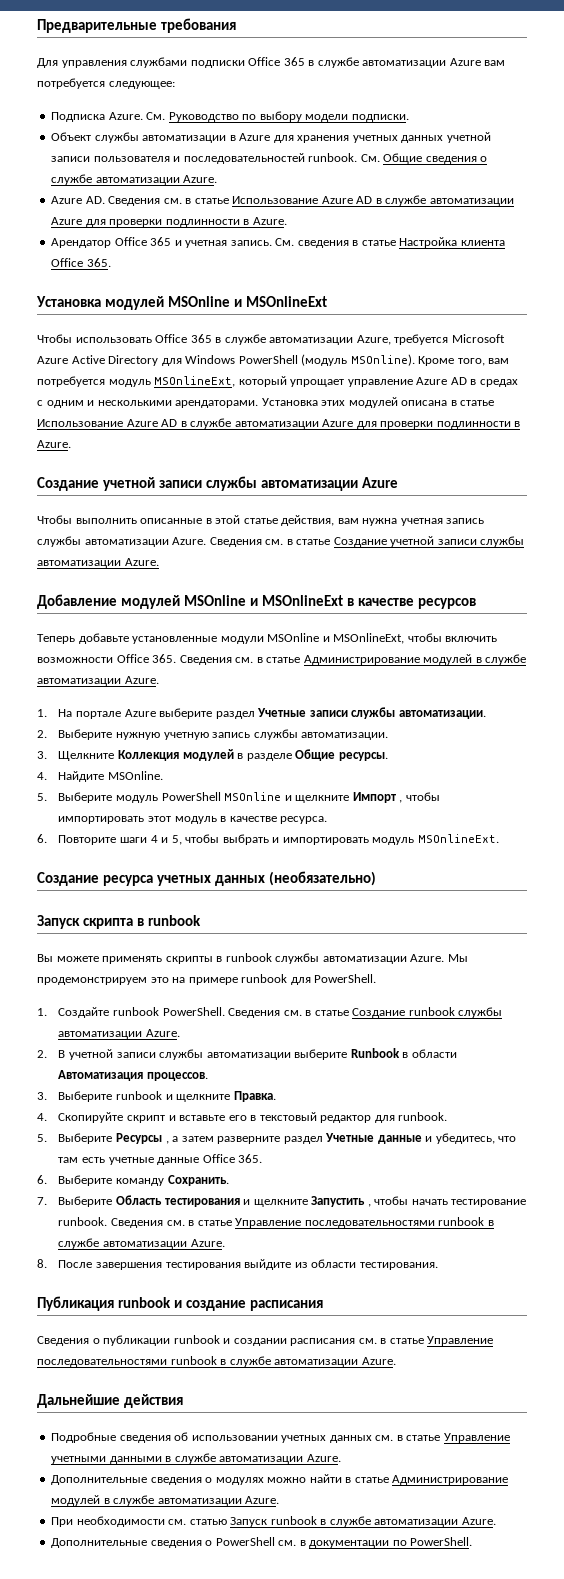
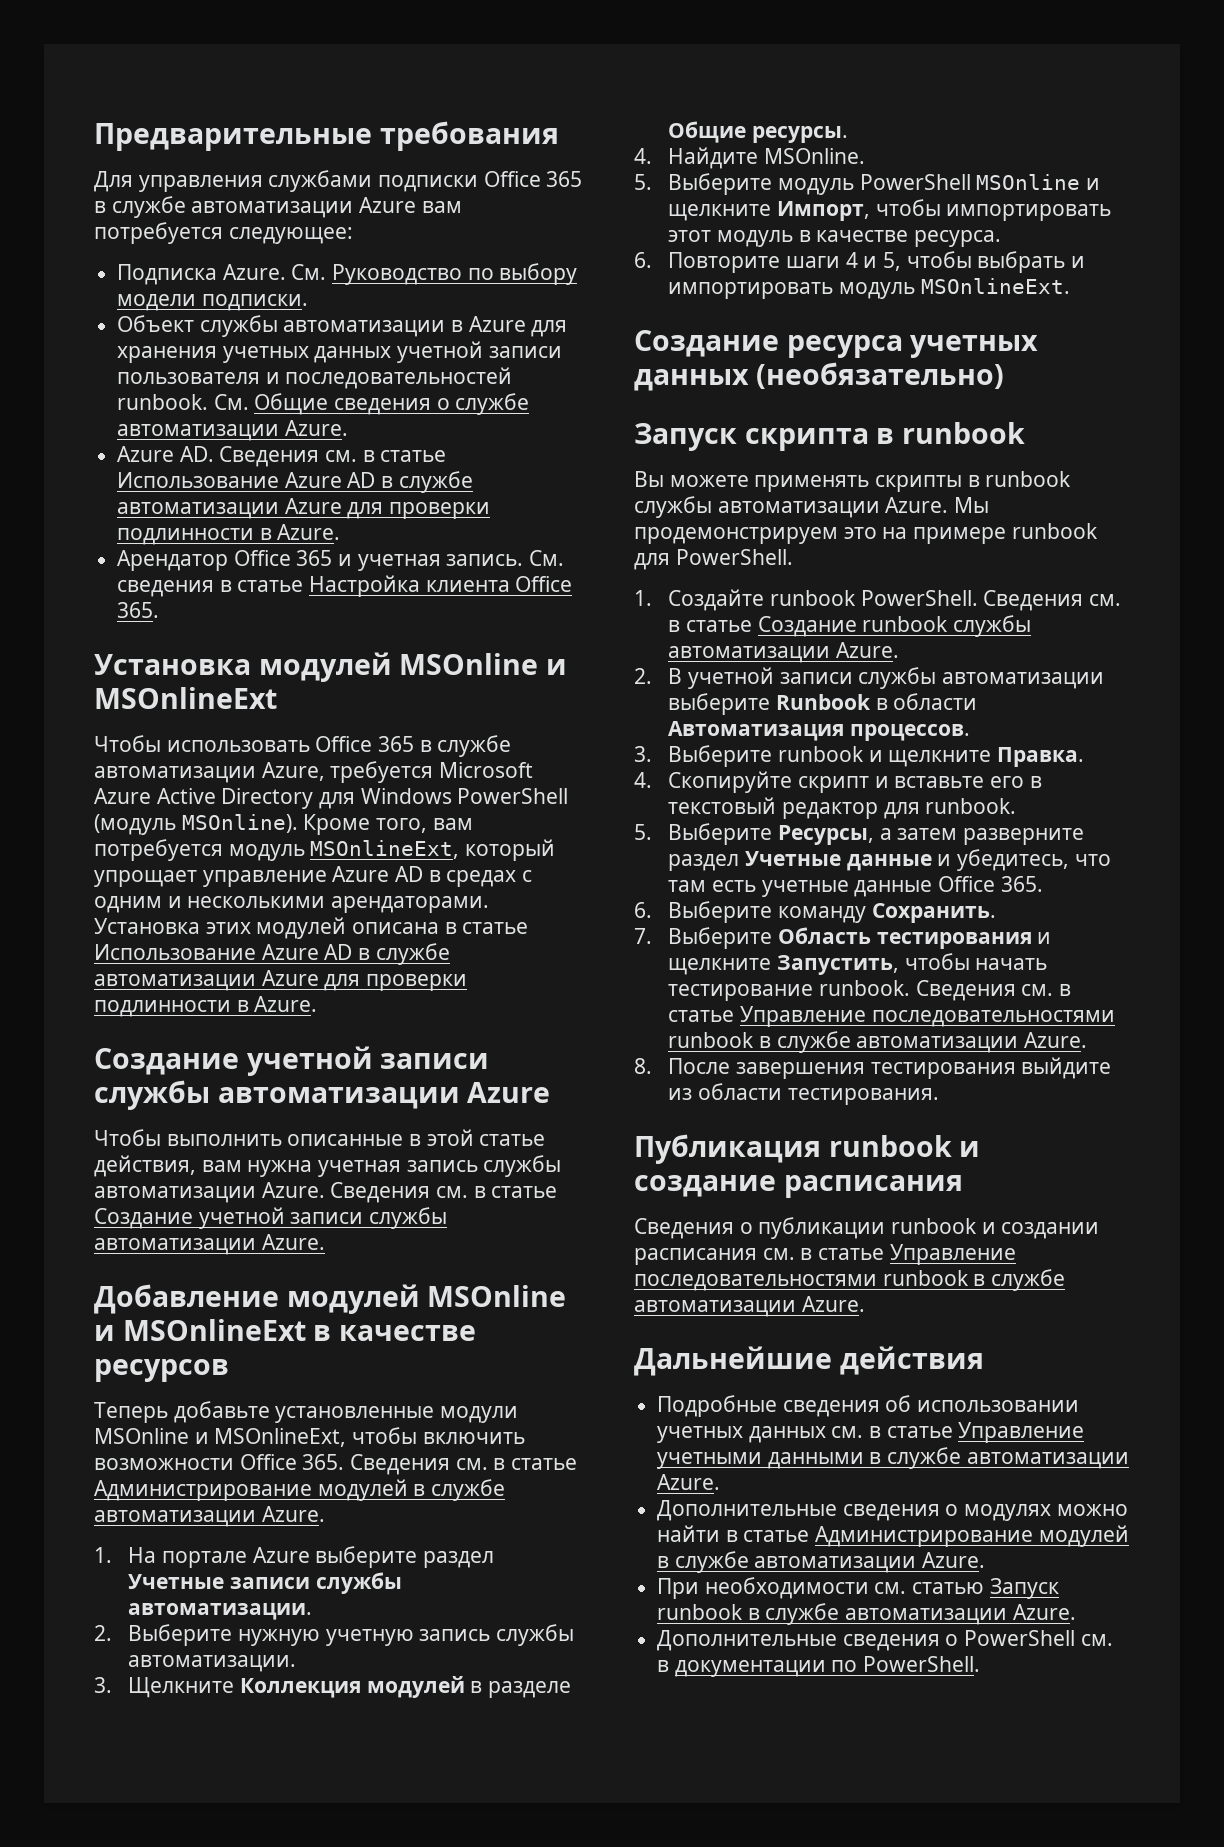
- 5. Выберите модуль PowerShell MSOnline и щелкните Импорт , чтобы импортировать этот модуль в качестве ресурса.
+ 5. Выберите модуль PowerShell MSOnline и щелкните Импорт, чтобы импортировать этот модуль в качестве ресурса.
- 5. Выберите Ресурсы , а затем разверните раздел Учетные данные и убедитесь, что там есть учетные данные Office 365.
+ 5. Выберите Ресурсы, а затем разверните раздел Учетные данные и убедитесь, что там есть учетные данные Office 365.
- 7. Выберите Область тестирования и щелкните Запустить , чтобы начать тестирование runbook.
+ 7. Выберите Область тестирования и щелкните Запустить, чтобы начать тестирование runbook.

